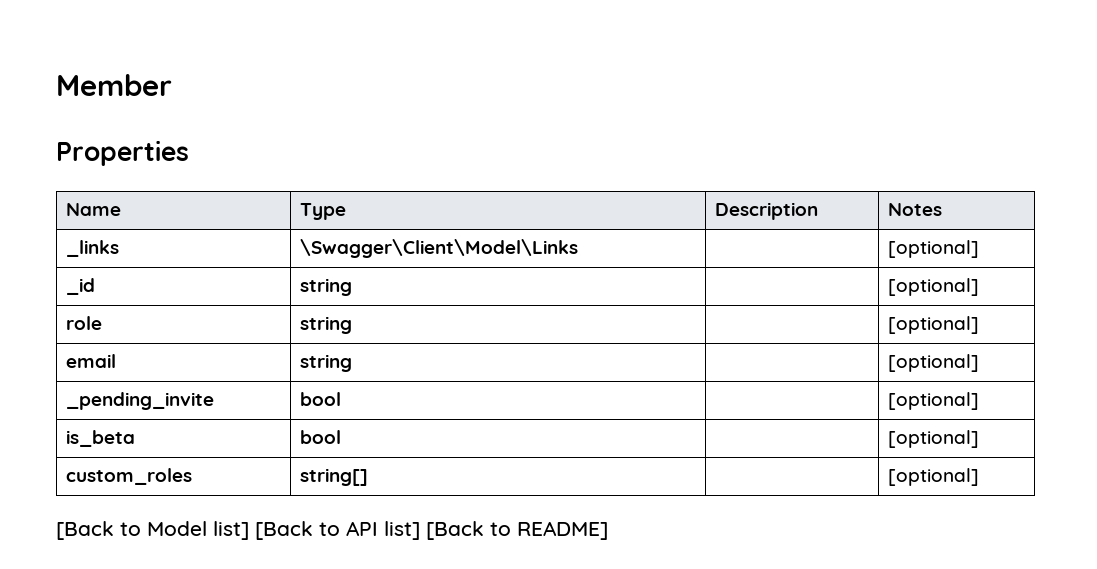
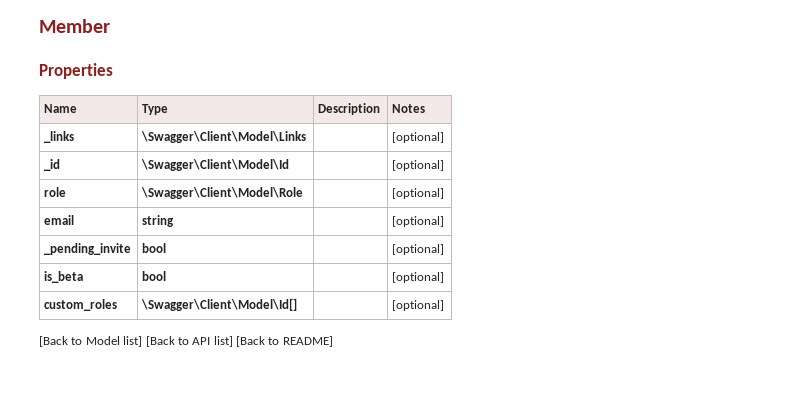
- _id | string | | [optional]
+ _id | \Swagger\Client\Model\Id | | [optional]
- role | string | | [optional]
+ role | \Swagger\Client\Model\Role | | [optional]
- custom_roles | string[] | | [optional]
+ custom_roles | \Swagger\Client\Model\Id[] | | [optional]

